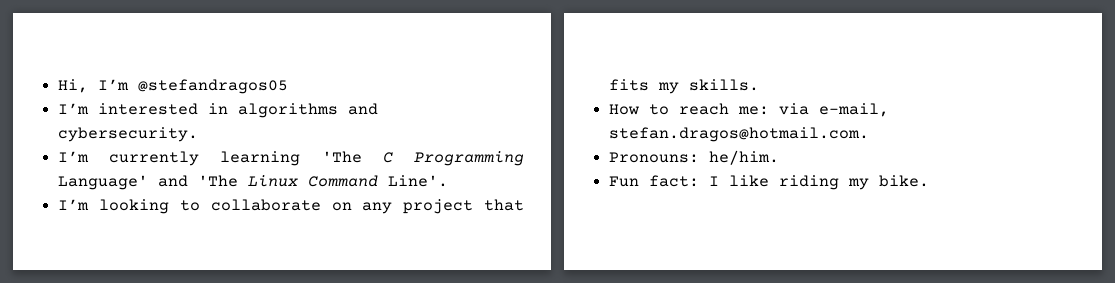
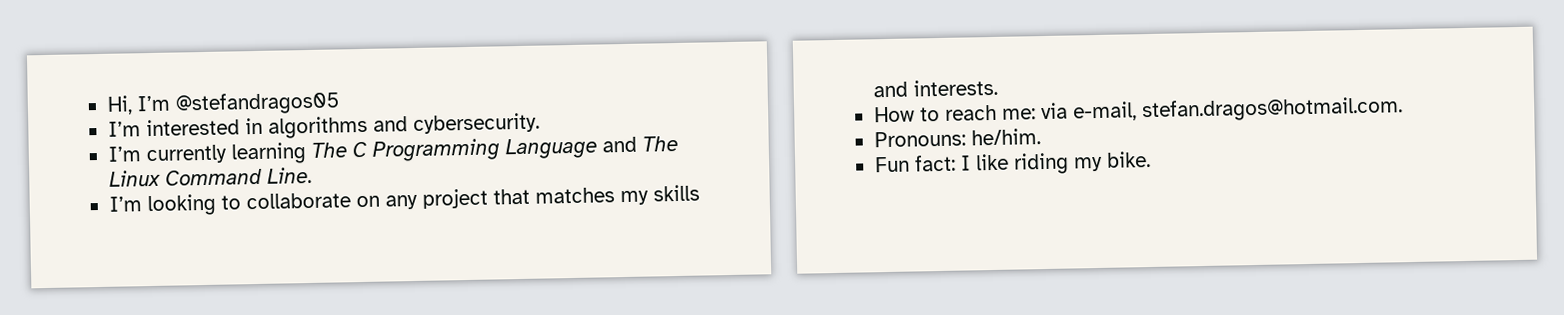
- I’m currently learning 'The C Programming Language' and 'The Linux Command Line'.
+ I’m currently learning The C Programming Language and The Linux Command Line.
- I’m looking to collaborate on any project that fits my skills.
+ I’m looking to collaborate on any project that matches my skills and interests.

